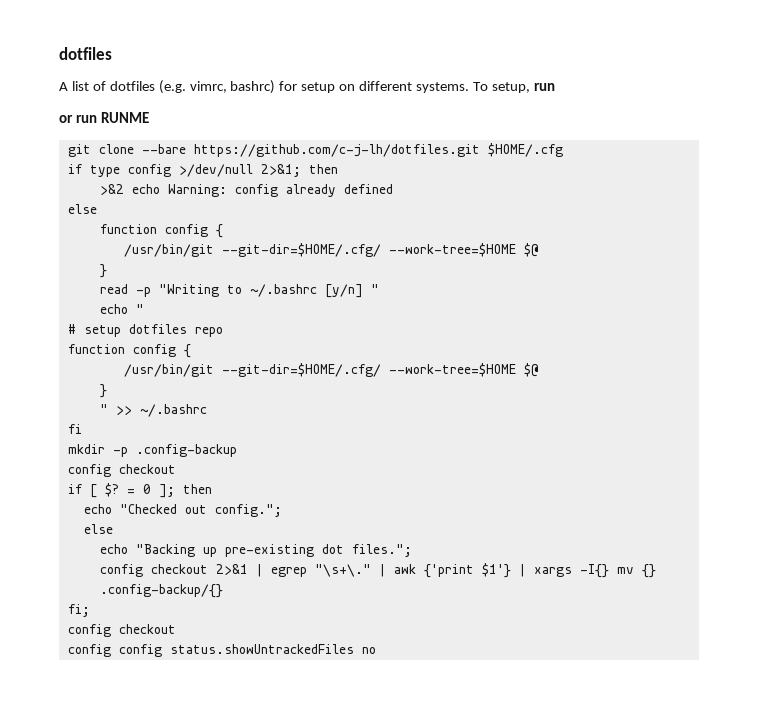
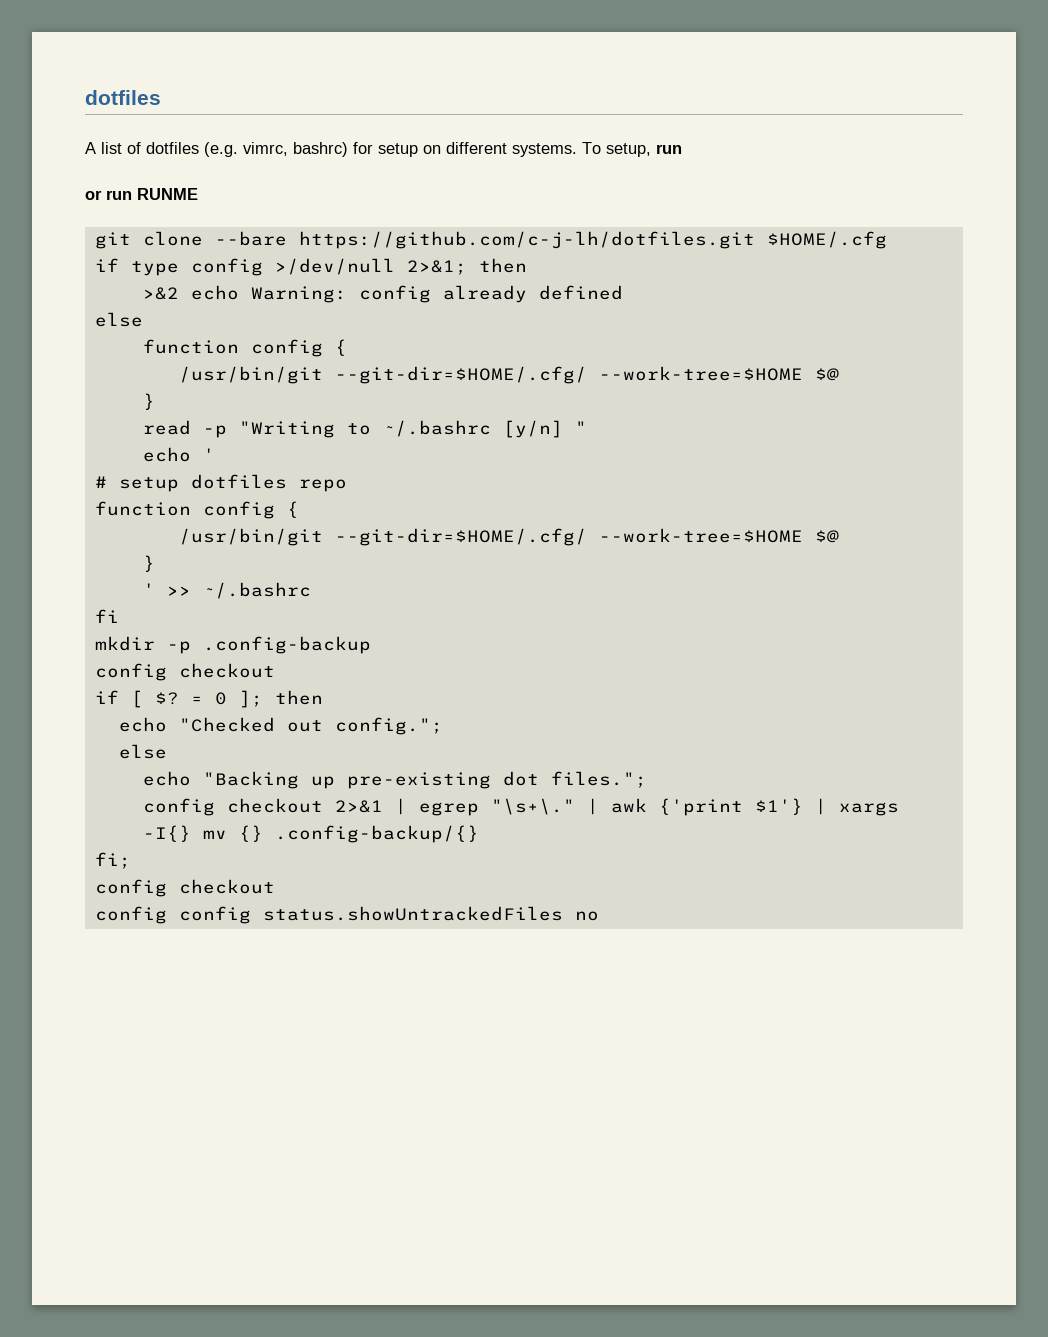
- echo "
+ echo '
- " >> ~/.bashrc
+ ' >> ~/.bashrc

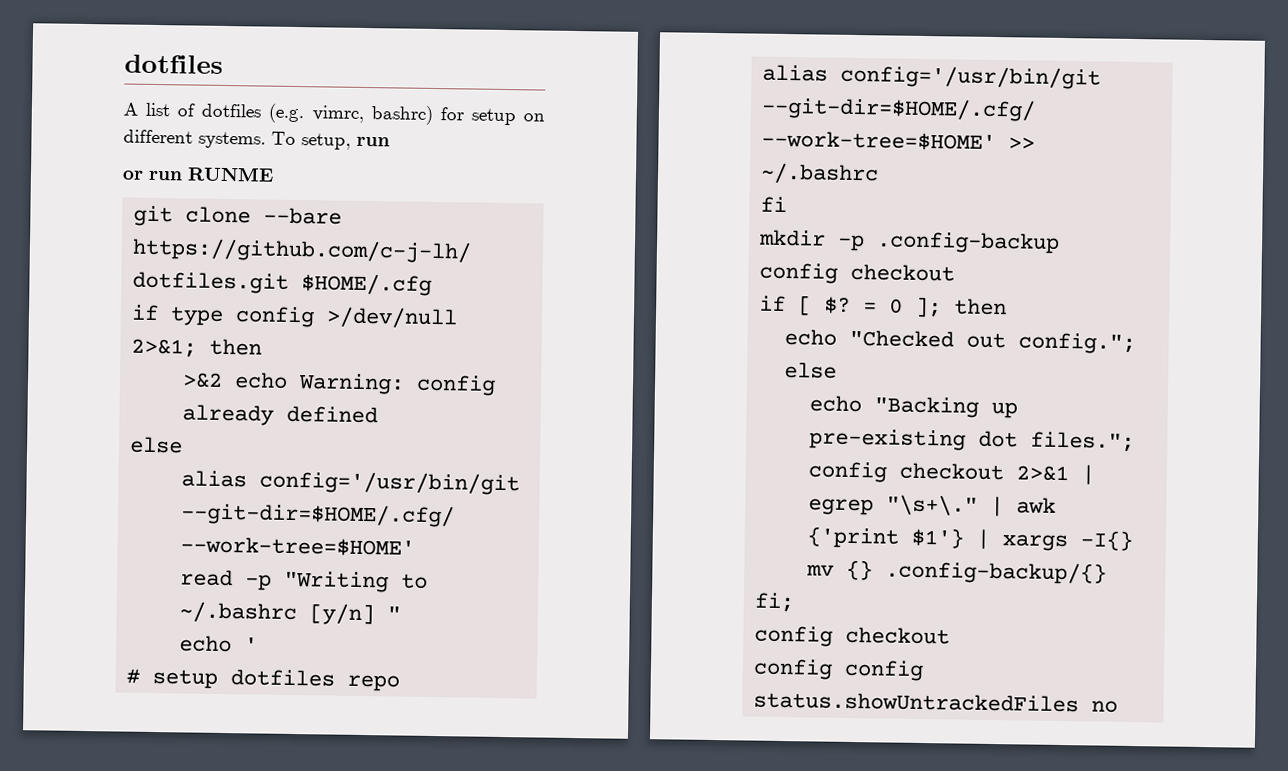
  >&2 echo Warning: config already defined
  else
- function config {
- /usr/bin/git --git-dir=$HOME/.cfg/ --work-tree=$HOME $@
- }
+ alias config='/usr/bin/git --git-dir=$HOME/.cfg/ --work-tree=$HOME'
  # setup dotfiles repo
- function config {
- /usr/bin/git --git-dir=$HOME/.cfg/ --work-tree=$HOME $@
- }
- ' >> ~/.bashrc
+ alias config='/usr/bin/git --git-dir=$HOME/.cfg/ --work-tree=$HOME' >> ~/.bashrc

